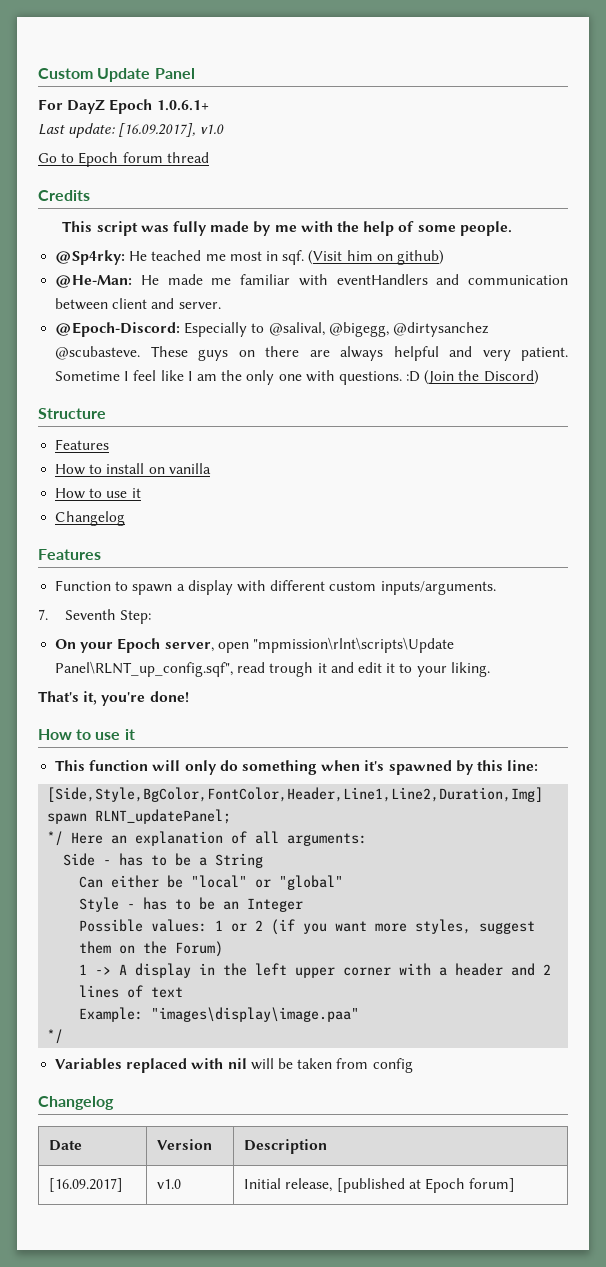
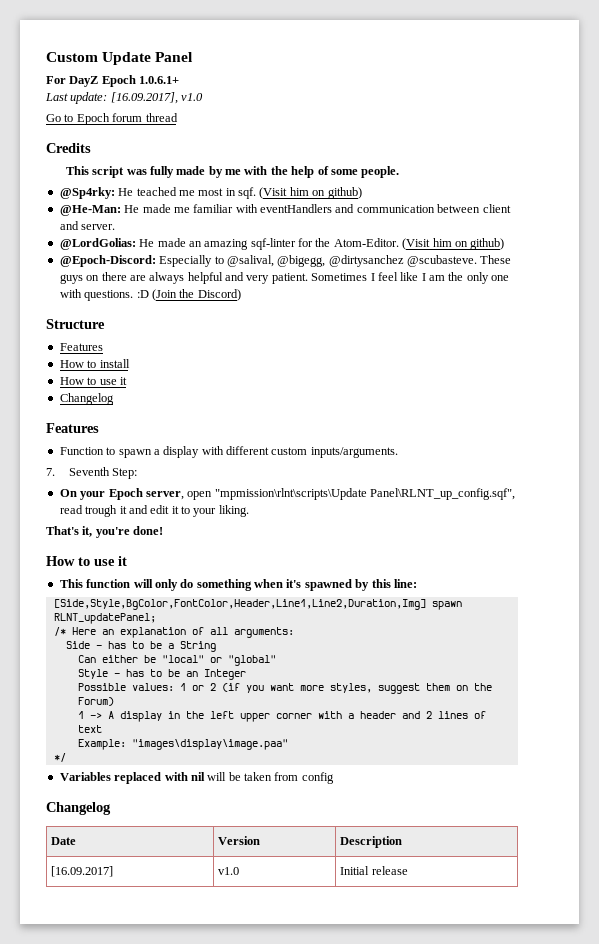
+ @LordGolias: He made an amazing sqf-linter for the Atom-Editor. (Visit him on github)
- Sometime I feel like I am the only one with questions. :D (Join the Discord)
+ Sometimes I feel like I am the only one with questions. :D (Join the Discord)
- How to install on vanilla
+ How to install
- */ Here an explanation of all arguments:
+ /* Here an explanation of all arguments:
- [16.09.2017] | v1.0 | Initial release, [published at Epoch forum]
+ [16.09.2017] | v1.0 | Initial release

